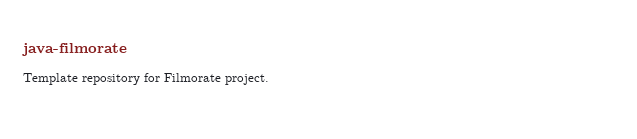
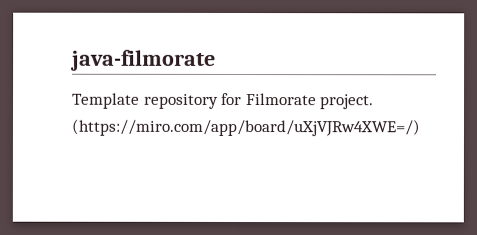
+ (https://miro.com/app/board/uXjVJRw4XWE=/)

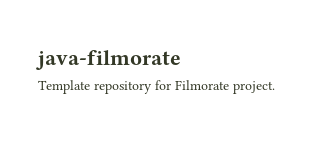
- (https://miro.com/app/board/uXjVJRw4XWE=/)

